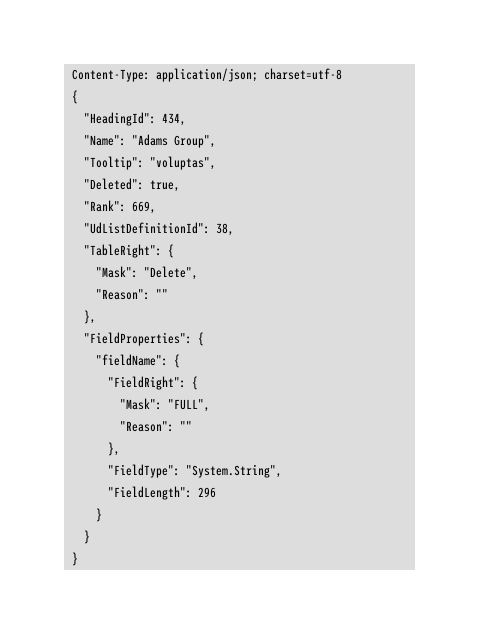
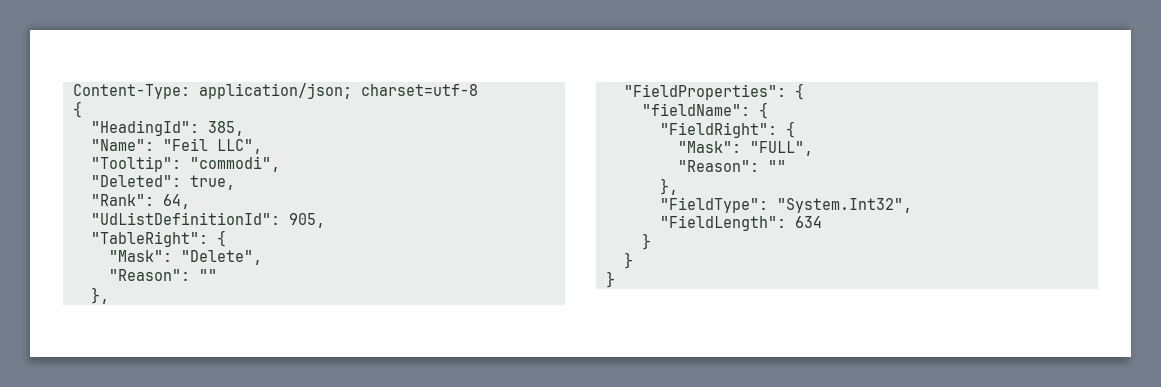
- "HeadingId": 434,
+ "HeadingId": 385,
- "Name": "Adams Group",
+ "Name": "Feil LLC",
- "Tooltip": "voluptas",
+ "Tooltip": "commodi",
- "Rank": 669,
+ "Rank": 64,
- "UdListDefinitionId": 38,
+ "UdListDefinitionId": 905,
- "FieldType": "System.String",
+ "FieldType": "System.Int32",
- "FieldLength": 296
+ "FieldLength": 634

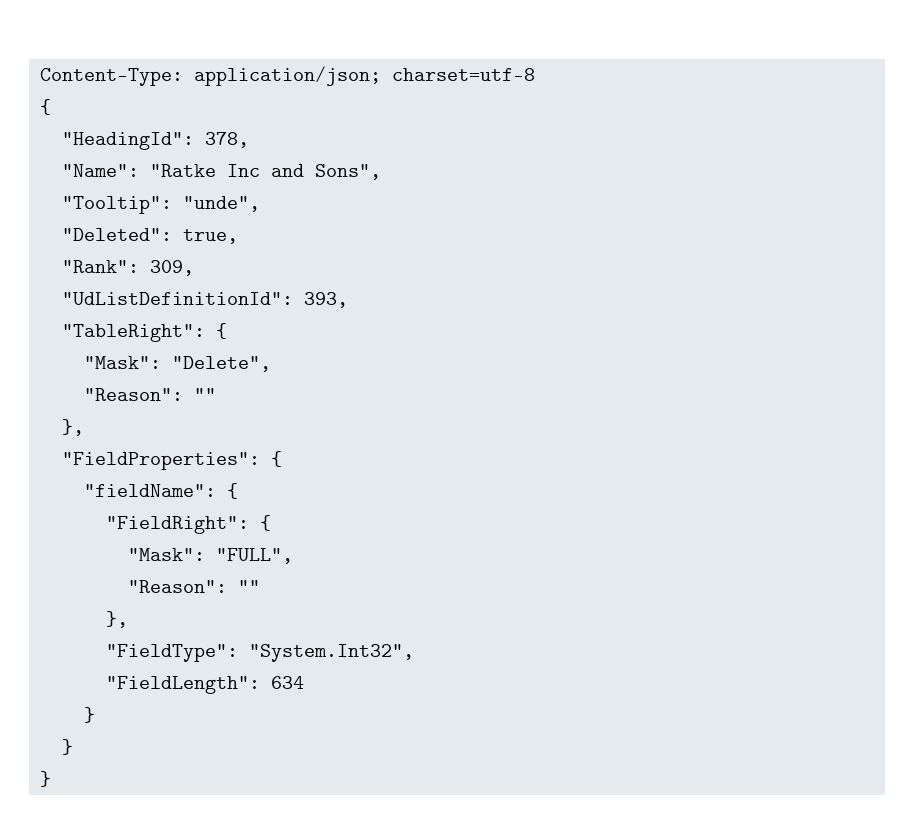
- "HeadingId": 385,
+ "HeadingId": 378,
- "Name": "Feil LLC",
+ "Name": "Ratke Inc and Sons",
- "Tooltip": "commodi",
+ "Tooltip": "unde",
- "Rank": 64,
+ "Rank": 309,
- "UdListDefinitionId": 905,
+ "UdListDefinitionId": 393,

